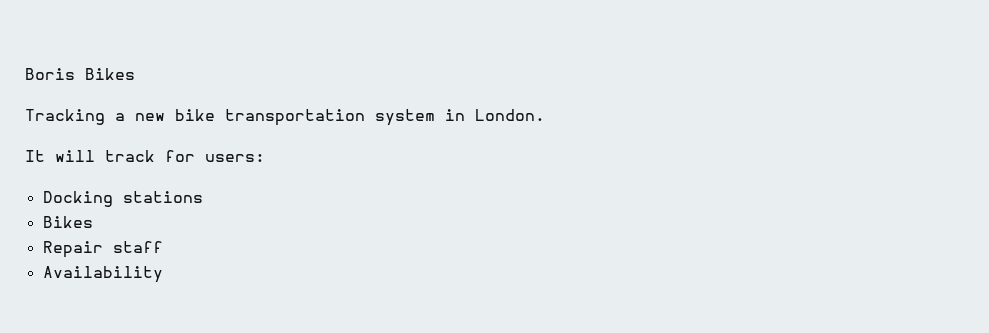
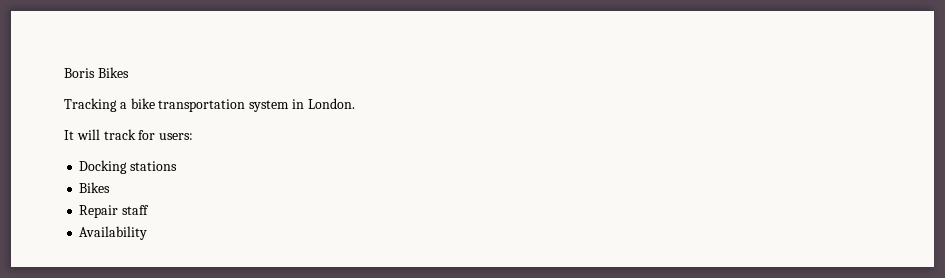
- Tracking a new bike transportation system in London.
+ Tracking a bike transportation system in London.

